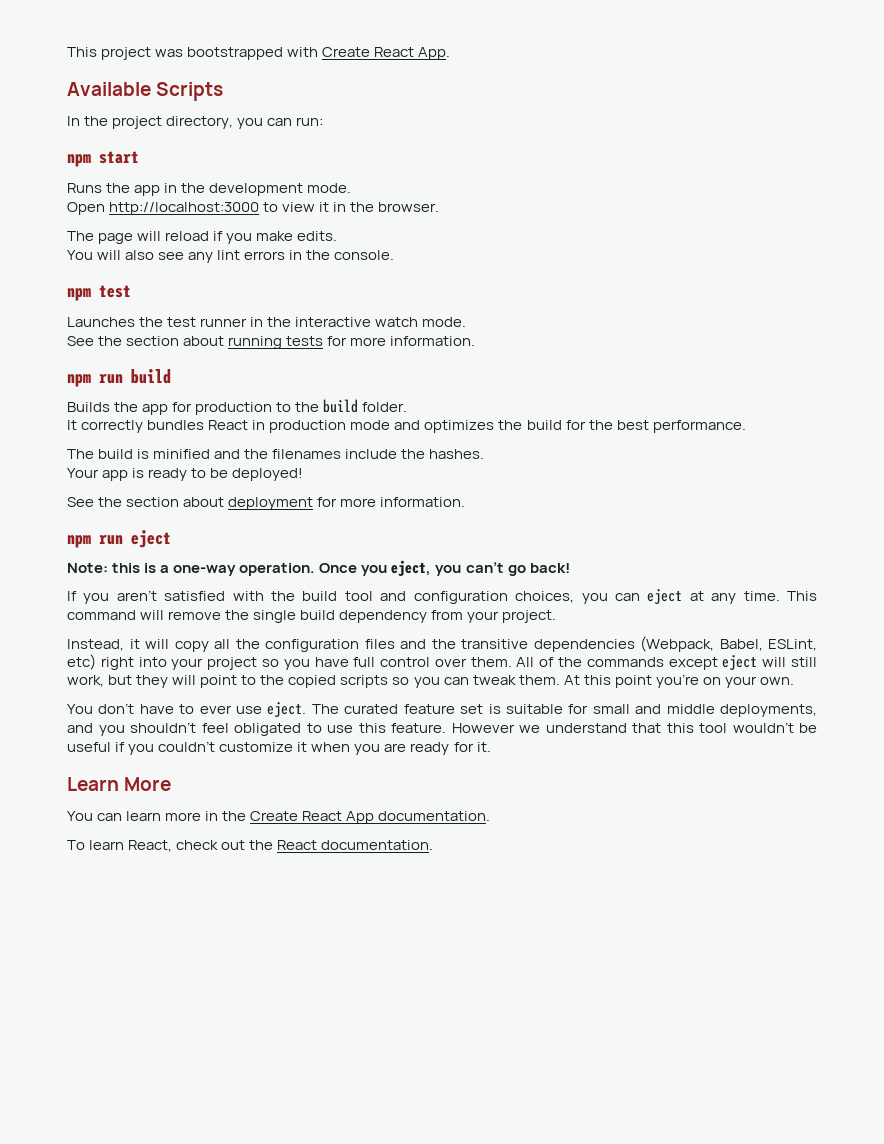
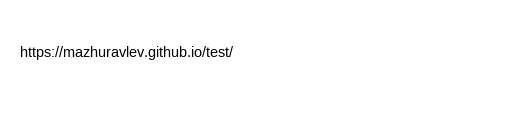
- This project was bootstrapped with Create React App.
- Available Scripts
- In the project directory, you can run:
- npm start
- Runs the app in the development mode.
- Open http://localhost:3000 to view it in the browser.
- The page will reload if you make edits.
- You will also see any lint errors in the console.
- npm test
- Launches the test runner in the interactive watch mode.
- See the section about running tests for more information.
- npm run build
- Builds the app for production to the build folder.
- It correctly bundles React in production mode and optimizes the build for the best performance.
- The build is minified and the filenames include the hashes.
- Your app is ready to be deployed!
- See the section about deployment for more information.
- npm run eject
- Note: this is a one-way operation. Once you eject, you can’t go back!
- If you aren’t satisfied with the build tool and configuration choices, you can eject at any time. This command will remove the single build dependency from your project.
- Instead, it will copy all the configuration files and the transitive dependencies (Webpack, Babel, ESLint, etc) right into your project so you have full control over them. All of the commands except eject will still work, but they will point to the copied scripts so you can tweak them. At this point you’re on your own.
- You don’t have to ever use eject. The curated feature set is suitable for small and middle deployments, and you shouldn’t feel obligated to use this feature. However we understand that this tool wouldn’t be useful if you couldn’t customize it when you are ready for it.
- Learn More
- You can learn more in the Create React App documentation.
- To learn React, check out the React documentation.
+ https://mazhuravlev.github.io/test/

